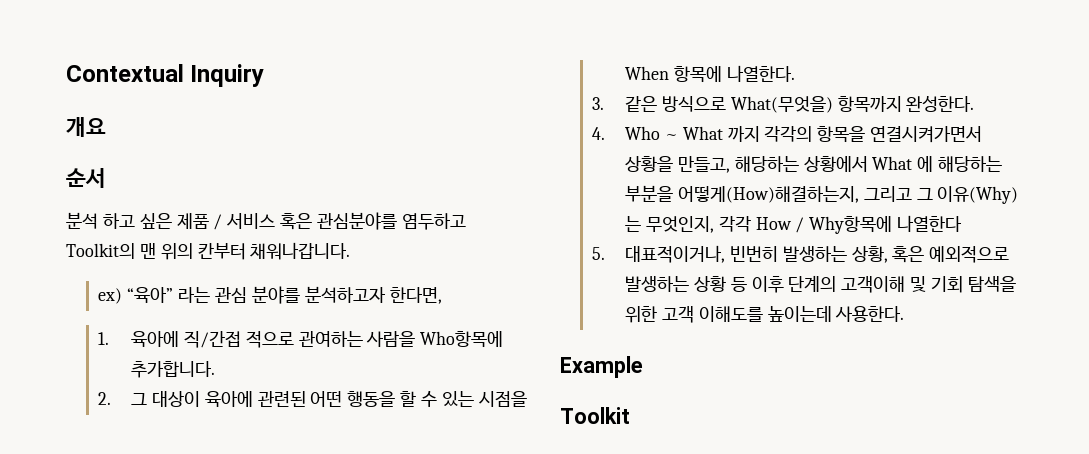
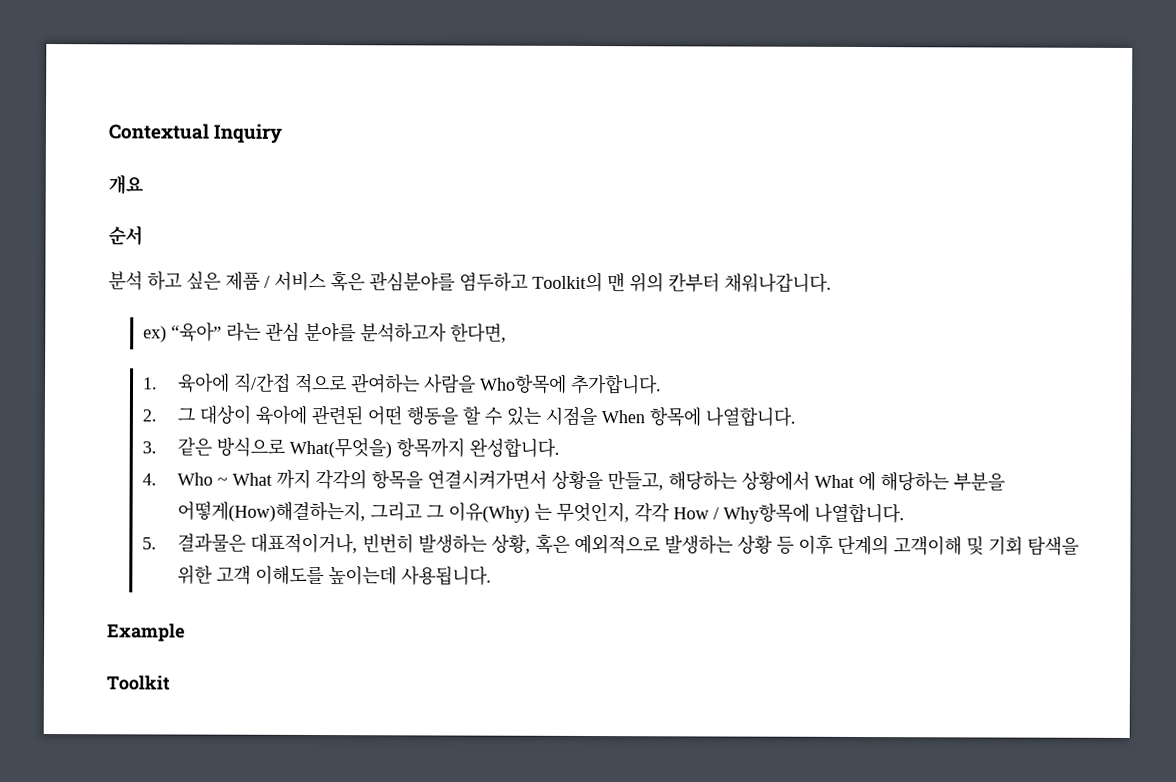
- 2. 그 대상이 육아에 관련된 어떤 행동을 할 수 있는 시점을 When 항목에 나열한다.
+ 2. 그 대상이 육아에 관련된 어떤 행동을 할 수 있는 시점을 When 항목에 나열합니다.
- 3. 같은 방식으로 What(무엇을) 항목까지 완성한다.
+ 3. 같은 방식으로 What(무엇을) 항목까지 완성합니다.
- 4. Who ~ What 까지 각각의 항목을 연결시켜가면서 상황을 만들고, 해당하는 상황에서 What 에 해당하는 부분을 어떻게(How)해결하는지, 그리고 그 이유(Why) 는 무엇인지, 각각 How / Why항목에 나열한다
+ 4. Who ~ What 까지 각각의 항목을 연결시켜가면서 상황을 만들고, 해당하는 상황에서 What 에 해당하는 부분을 어떻게(How)해결하는지, 그리고 그 이유(Why) 는 무엇인지, 각각 How / Why항목에 나열합니다.
- 5. 대표적이거나, 빈번히 발생하는 상황, 혹은 예외적으로 발생하는 상황 등 이후 단계의 고객이해 및 기회 탐색을 위한 고객 이해도를 높이는데 사용한다.
+ 5. 결과물은 대표적이거나, 빈번히 발생하는 상황, 혹은 예외적으로 발생하는 상황 등 이후 단계의 고객이해 및 기회 탐색을 위한 고객 이해도를 높이는데 사용됩니다.

